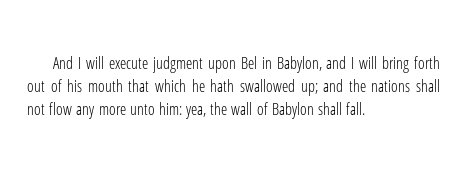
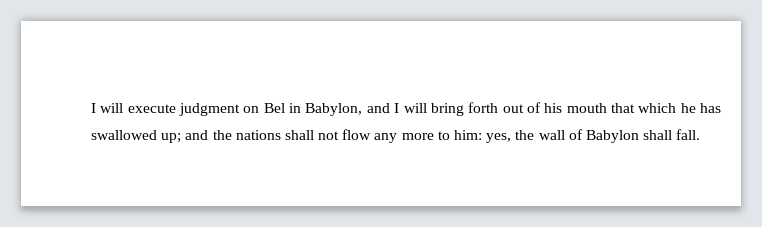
- And I will execute judgment upon Bel in Babylon, and I will bring forth out of his mouth that which he hath swallowed up; and the nations shall not flow any more unto him: yea, the wall of Babylon shall fall.
+ I will execute judgment on Bel in Babylon, and I will bring forth out of his mouth that which he has swallowed up; and the nations shall not flow any more to him: yes, the wall of Babylon shall fall.

